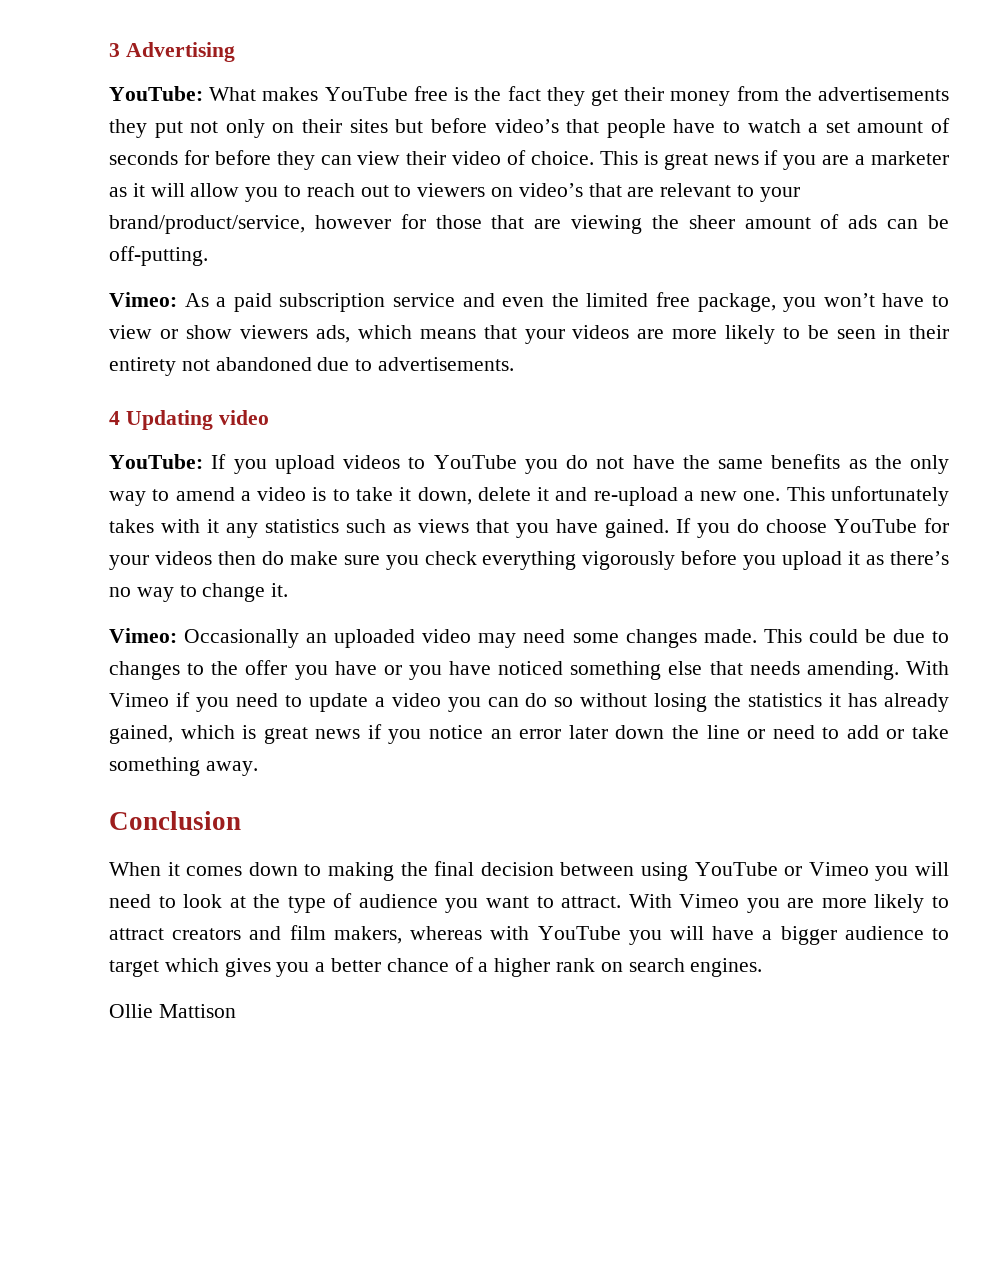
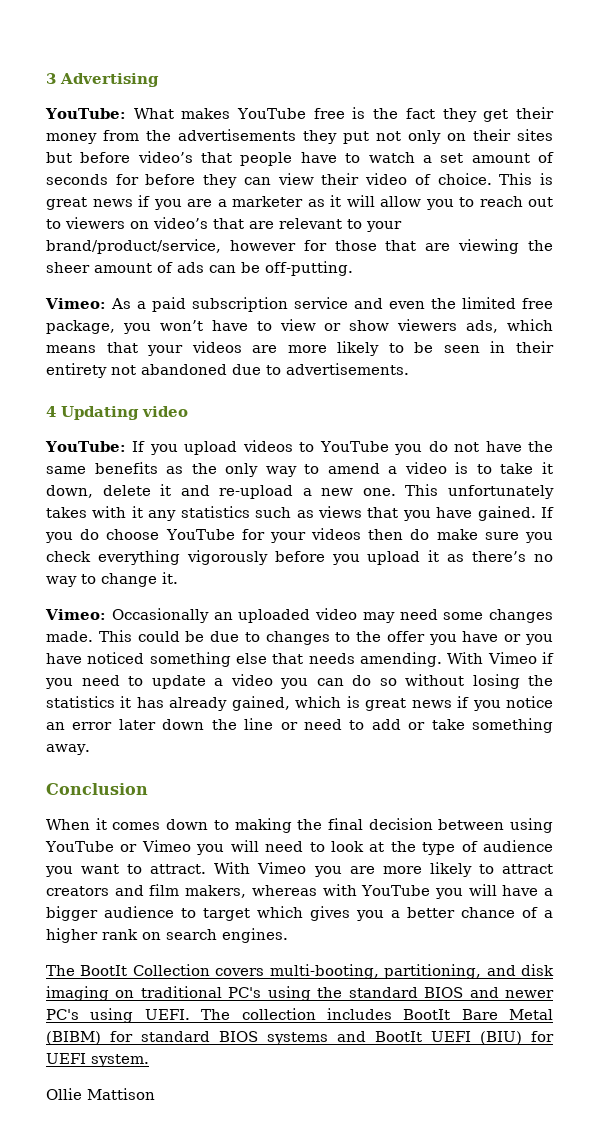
+ The BootIt Collection covers multi-booting, partitioning, and disk imaging on traditional PC's using the standard BIOS and newer PC's using UEFI. The collection includes BootIt Bare Metal (BIBM) for standard BIOS systems and BootIt UEFI (BIU) for UEFI system.

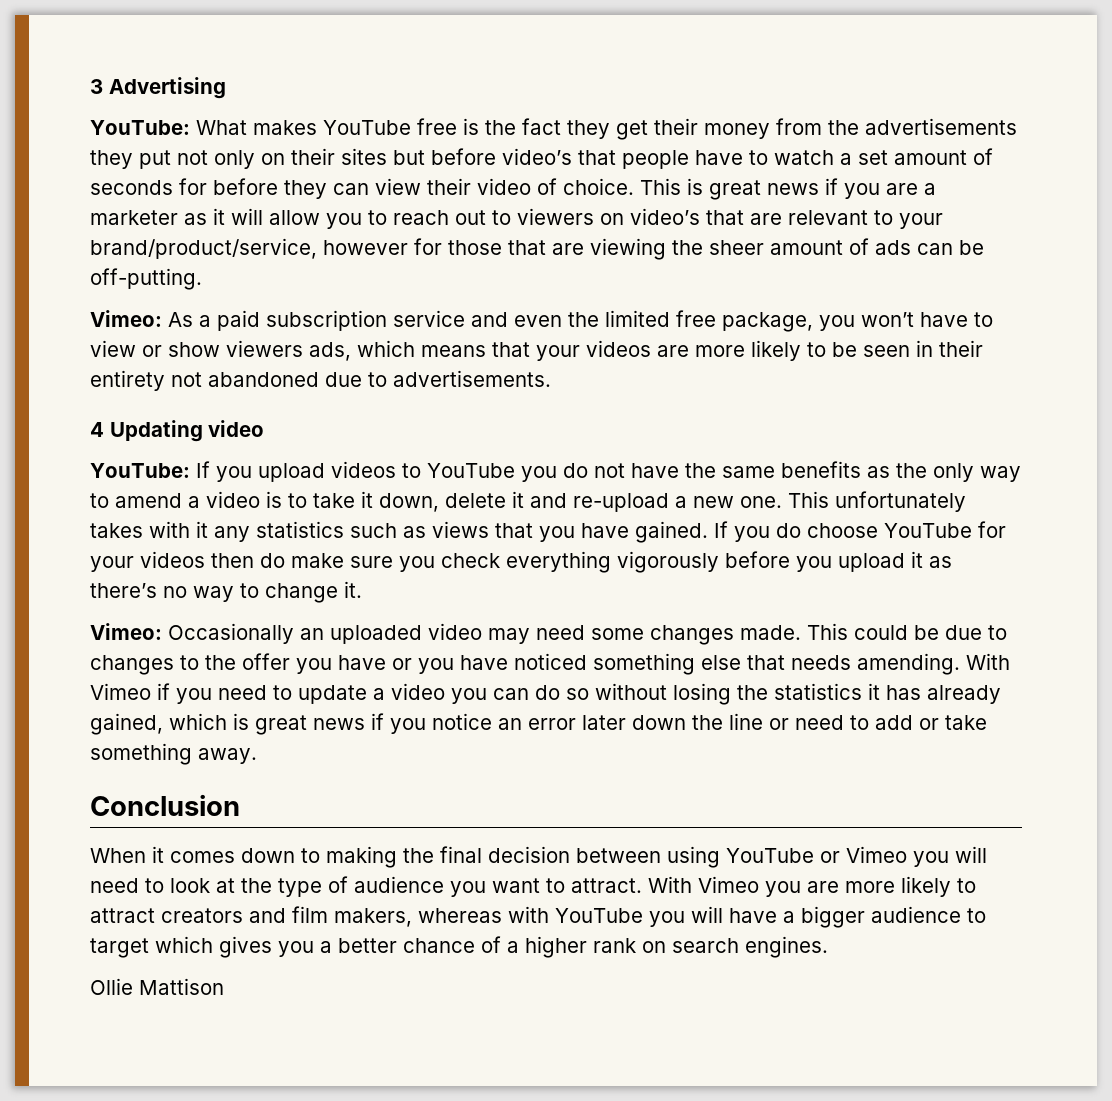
- The BootIt Collection covers multi-booting, partitioning, and disk imaging on traditional PC's using the standard BIOS and newer PC's using UEFI. The collection includes BootIt Bare Metal (BIBM) for standard BIOS systems and BootIt UEFI (BIU) for UEFI system.

